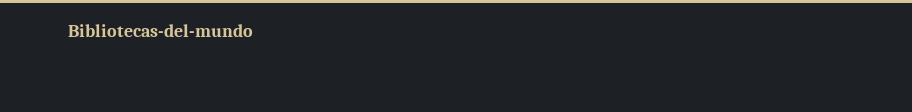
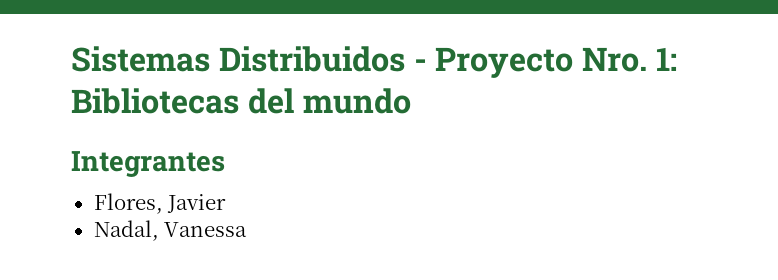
- Bibliotecas-del-mundo
+ Sistemas Distribuidos - Proyecto Nro. 1: Bibliotecas del mundo
+ Integrantes
+ Flores, Javier
+ Nadal, Vanessa

